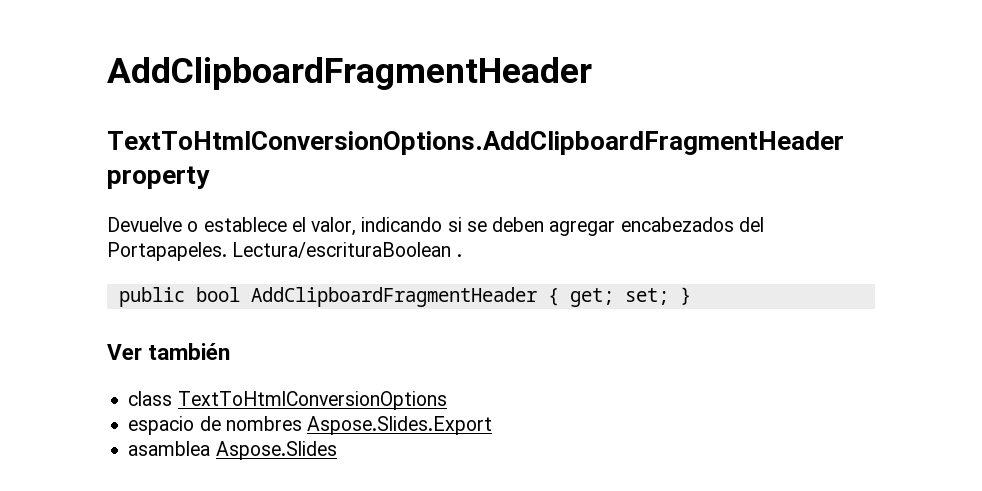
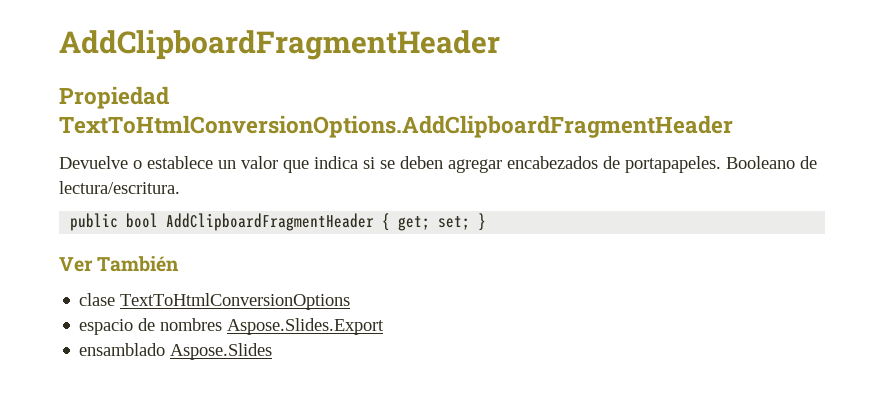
- TextToHtmlConversionOptions.AddClipboardFragmentHeader property
+ Propiedad TextToHtmlConversionOptions.AddClipboardFragmentHeader
- Devuelve o establece el valor, indicando si se deben agregar encabezados del Portapapeles. Lectura/escrituraBoolean .
+ Devuelve o establece un valor que indica si se deben agregar encabezados de portapapeles. Booleano de lectura/escritura.
- Ver también
- class TextToHtmlConversionOptions
+ Ver También
+ clase TextToHtmlConversionOptions
- asamblea Aspose.Slides
+ ensamblado Aspose.Slides

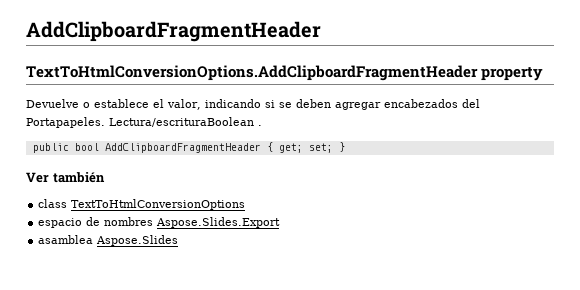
- Propiedad TextToHtmlConversionOptions.AddClipboardFragmentHeader
+ TextToHtmlConversionOptions.AddClipboardFragmentHeader property
- Devuelve o establece un valor que indica si se deben agregar encabezados de portapapeles. Booleano de lectura/escritura.
+ Devuelve o establece el valor, indicando si se deben agregar encabezados del Portapapeles. Lectura/escrituraBoolean .
- Ver También
- clase TextToHtmlConversionOptions
+ Ver también
+ class TextToHtmlConversionOptions
- ensamblado Aspose.Slides
+ asamblea Aspose.Slides

